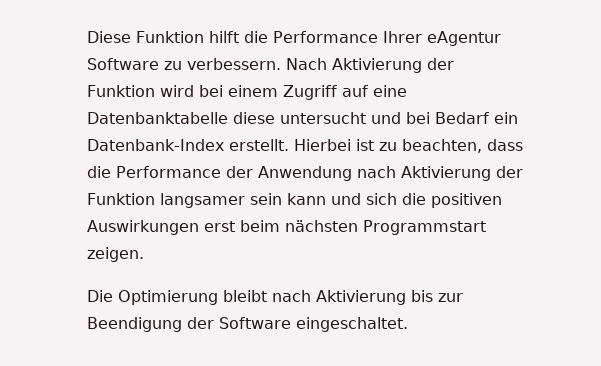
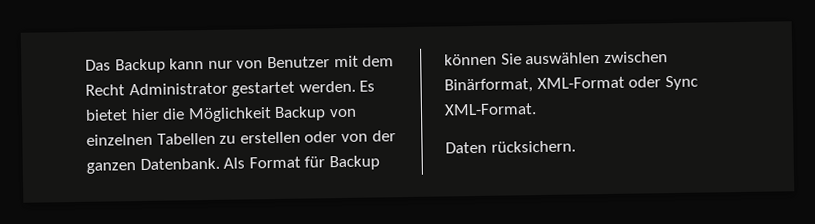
- Diese Funktion hilft die Performance Ihrer eAgentur Software zu verbessern. Nach Aktivierung der Funktion wird bei einem Zugriff auf eine Datenbanktabelle diese untersucht und bei Bedarf ein Datenbank-Index erstellt. Hierbei ist zu beachten, dass die Performance der Anwendung nach Aktivierung der Funktion langsamer sein kann und sich die positiven Auswirkungen erst beim nächsten Programmstart zeigen.
- Die Optimierung bleibt nach Aktivierung bis zur Beendigung der Software eingeschaltet.
+ Das Backup kann nur von Benutzer mit dem Recht Administrator gestartet werden. Es bietet hier die Möglichkeit Backup von einzelnen Tabellen zu erstellen oder von der ganzen Datenbank. Als Format für Backup können Sie auswählen zwischen Binärformat, XML-Format oder Sync XML-Format.
+ Daten rücksichern.

